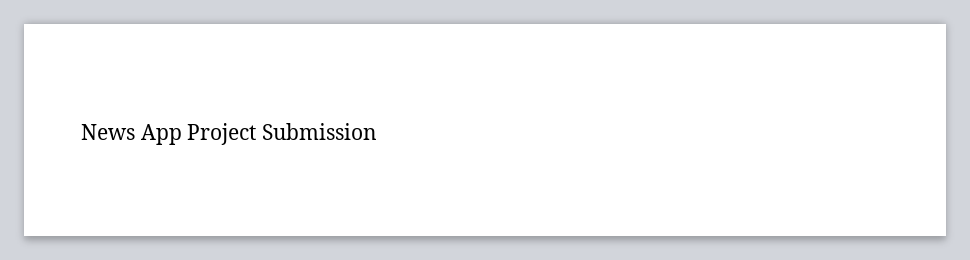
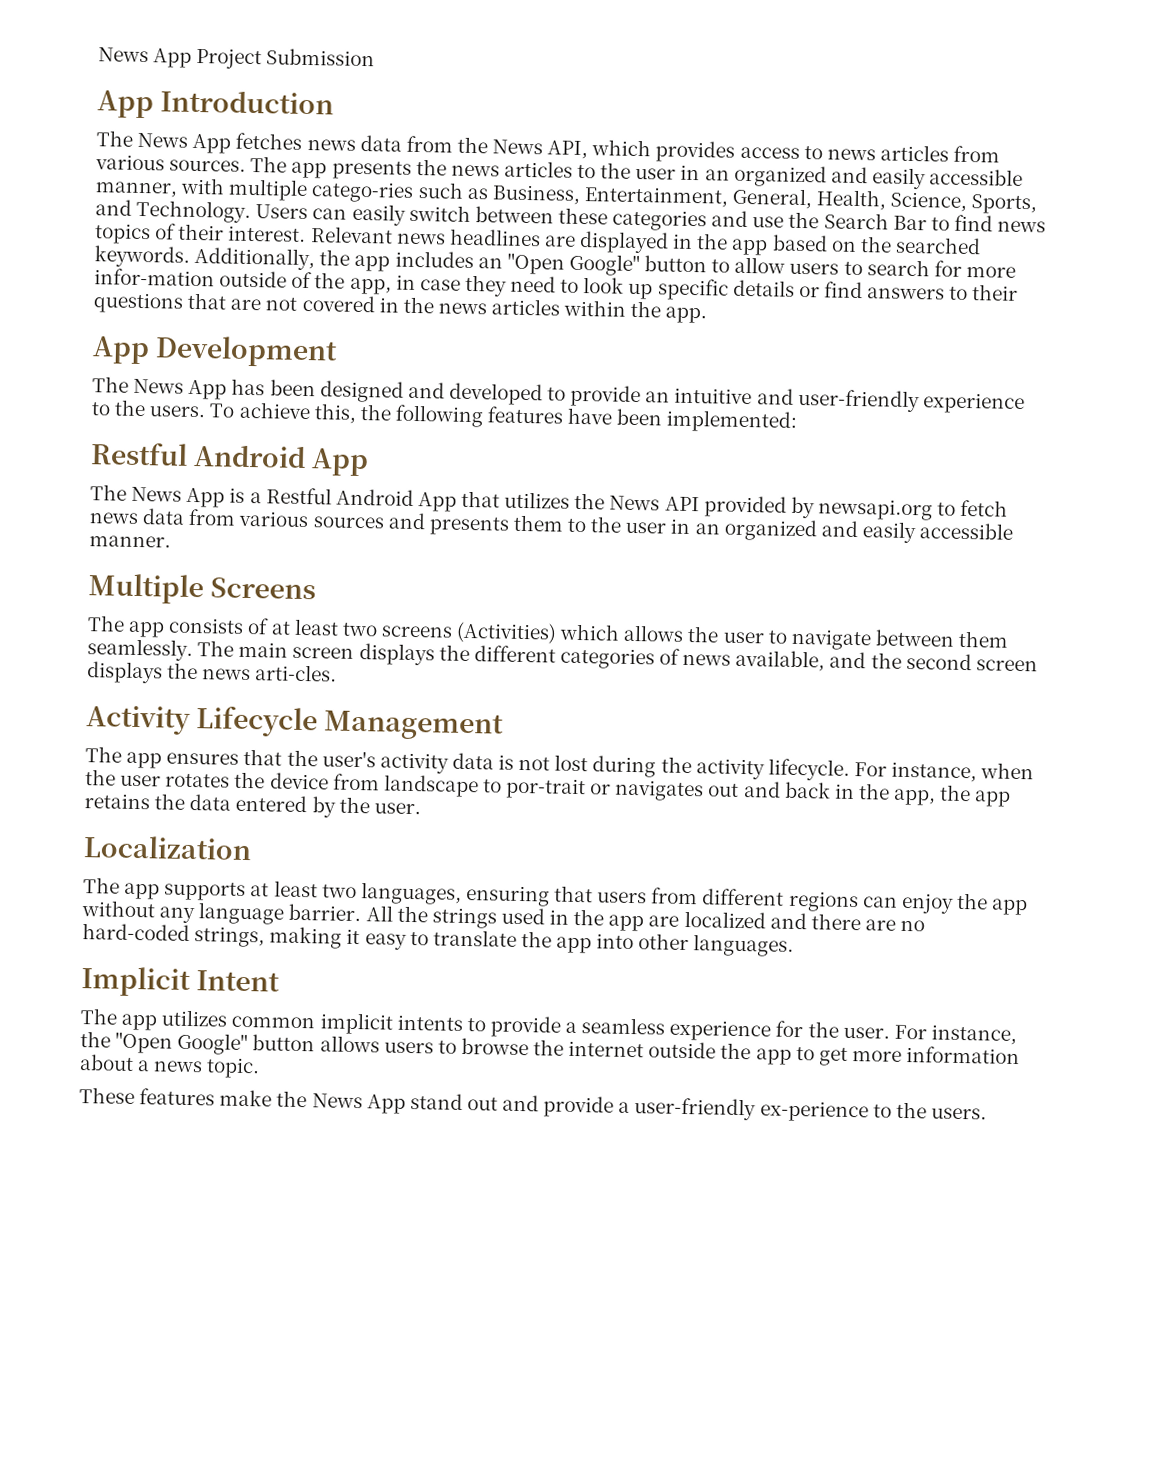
+ App Introduction
+ The News App fetches news data from the News API, which provides access to news articles from various sources. The app presents the news articles to the user in an organized and easily accessible manner, with multiple catego-ries such as Business, Entertainment, General, Health, Science, Sports, and Technology. Users can easily switch between these categories and use the Search Bar to find news topics of their interest. Relevant news headlines are displayed in the app based on the searched keywords. Additionally, the app includes an "Open Google" button to allow users to search for more infor-mation outside of the app, in case they need to look up specific details or find answers to their questions that are not covered in the news articles within the app.
+ App Development
+ The News App has been designed and developed to provide an intuitive and user-friendly experience to the users. To achieve this, the following features have been implemented:
+ Restful Android App
+ The News App is a Restful Android App that utilizes the News API provided by newsapi.org to fetch news data from various sources and presents them to the user in an organized and easily accessible manner.
+ Multiple Screens
+ The app consists of at least two screens (Activities) which allows the user to navigate between them seamlessly. The main screen displays the different categories of news available, and the second screen displays the news arti-cles.
+ Activity Lifecycle Management
+ The app ensures that the user's activity data is not lost during the activity lifecycle. For instance, when the user rotates the device from landscape to por-trait or navigates out and back in the app, the app retains the data entered by the user.
+ Localization
+ The app supports at least two languages, ensuring that users from different regions can enjoy the app without any language barrier. All the strings used in the app are localized and there are no hard-coded strings, making it easy to translate the app into other languages.
+ Implicit Intent
+ The app utilizes common implicit intents to provide a seamless experience for the user. For instance, the "Open Google" button allows users to browse the internet outside the app to get more information about a news topic.
+ These features make the News App stand out and provide a user-friendly ex-perience to the users.

